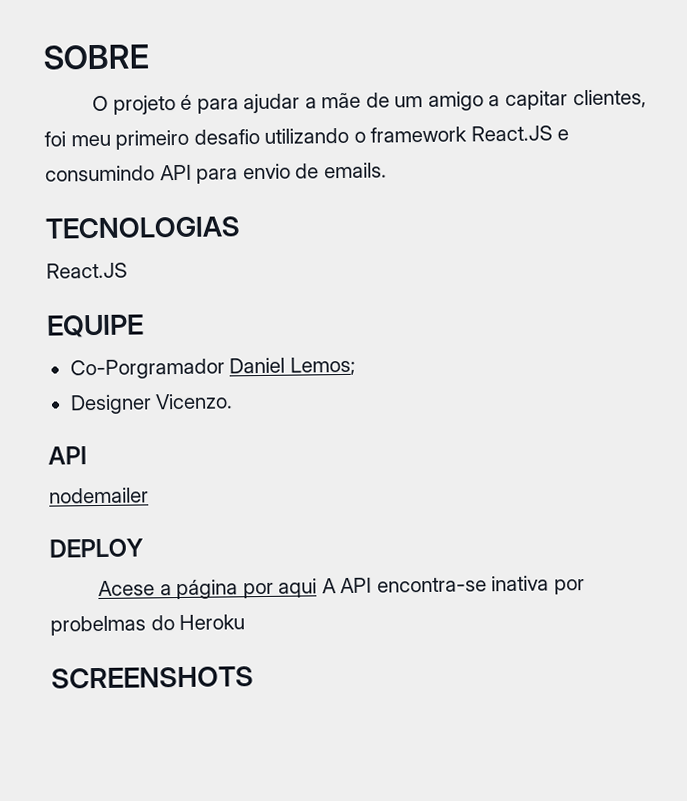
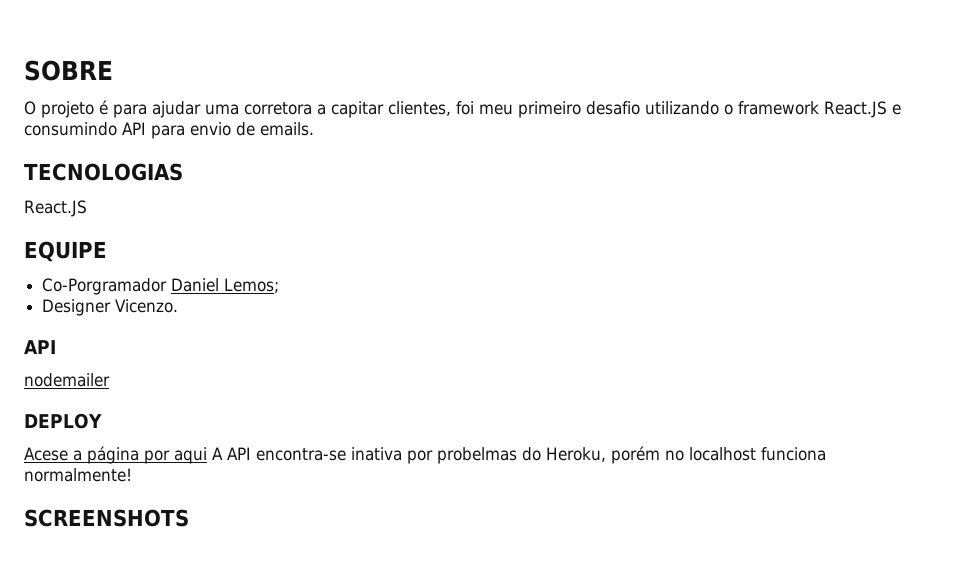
- O projeto é para ajudar a mãe de um amigo a capitar clientes, foi meu primeiro desafio utilizando o framework React.JS e consumindo API para envio de emails.
+ O projeto é para ajudar uma corretora a capitar clientes, foi meu primeiro desafio utilizando o framework React.JS e consumindo API para envio de emails.
- Acese a página por aqui A API encontra-se inativa por probelmas do Heroku
+ Acese a página por aqui A API encontra-se inativa por probelmas do Heroku, porém no localhost funciona normalmente!

